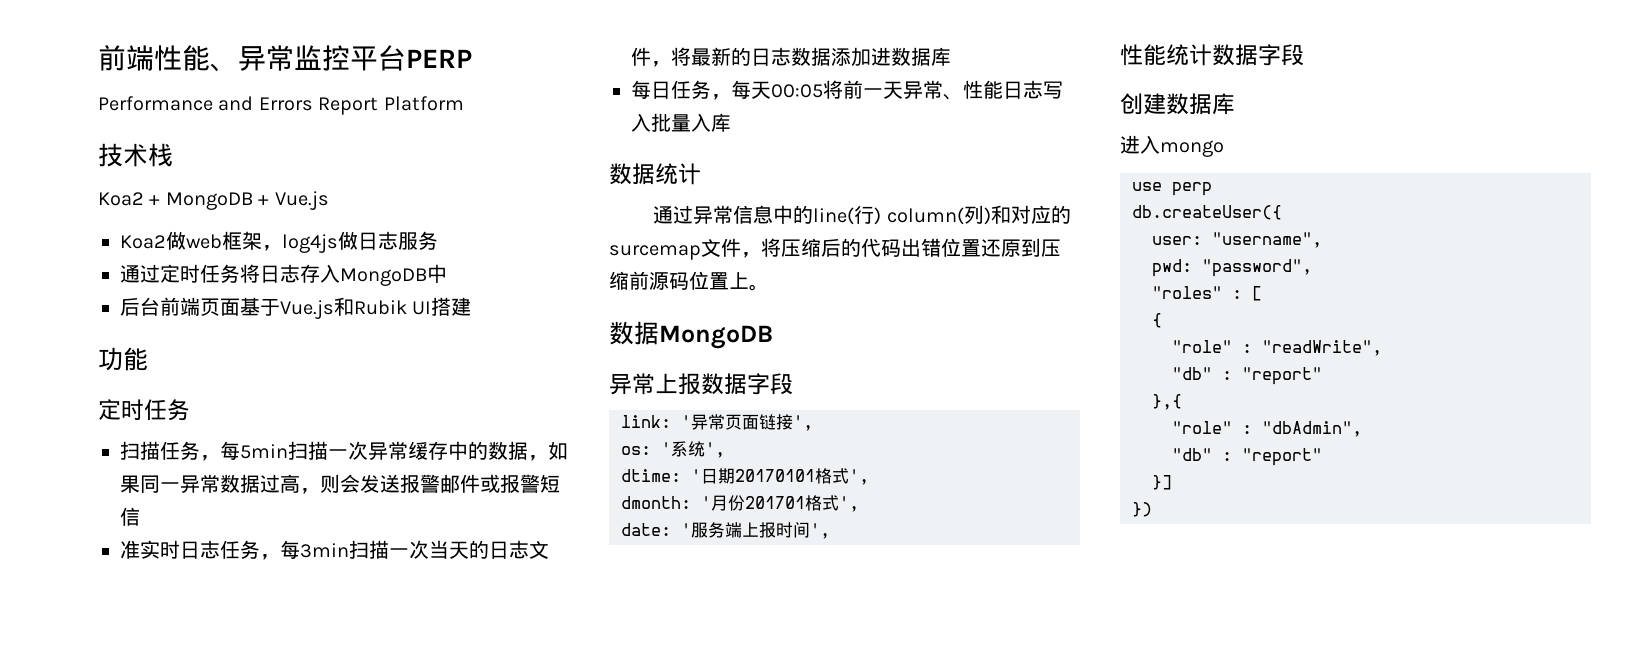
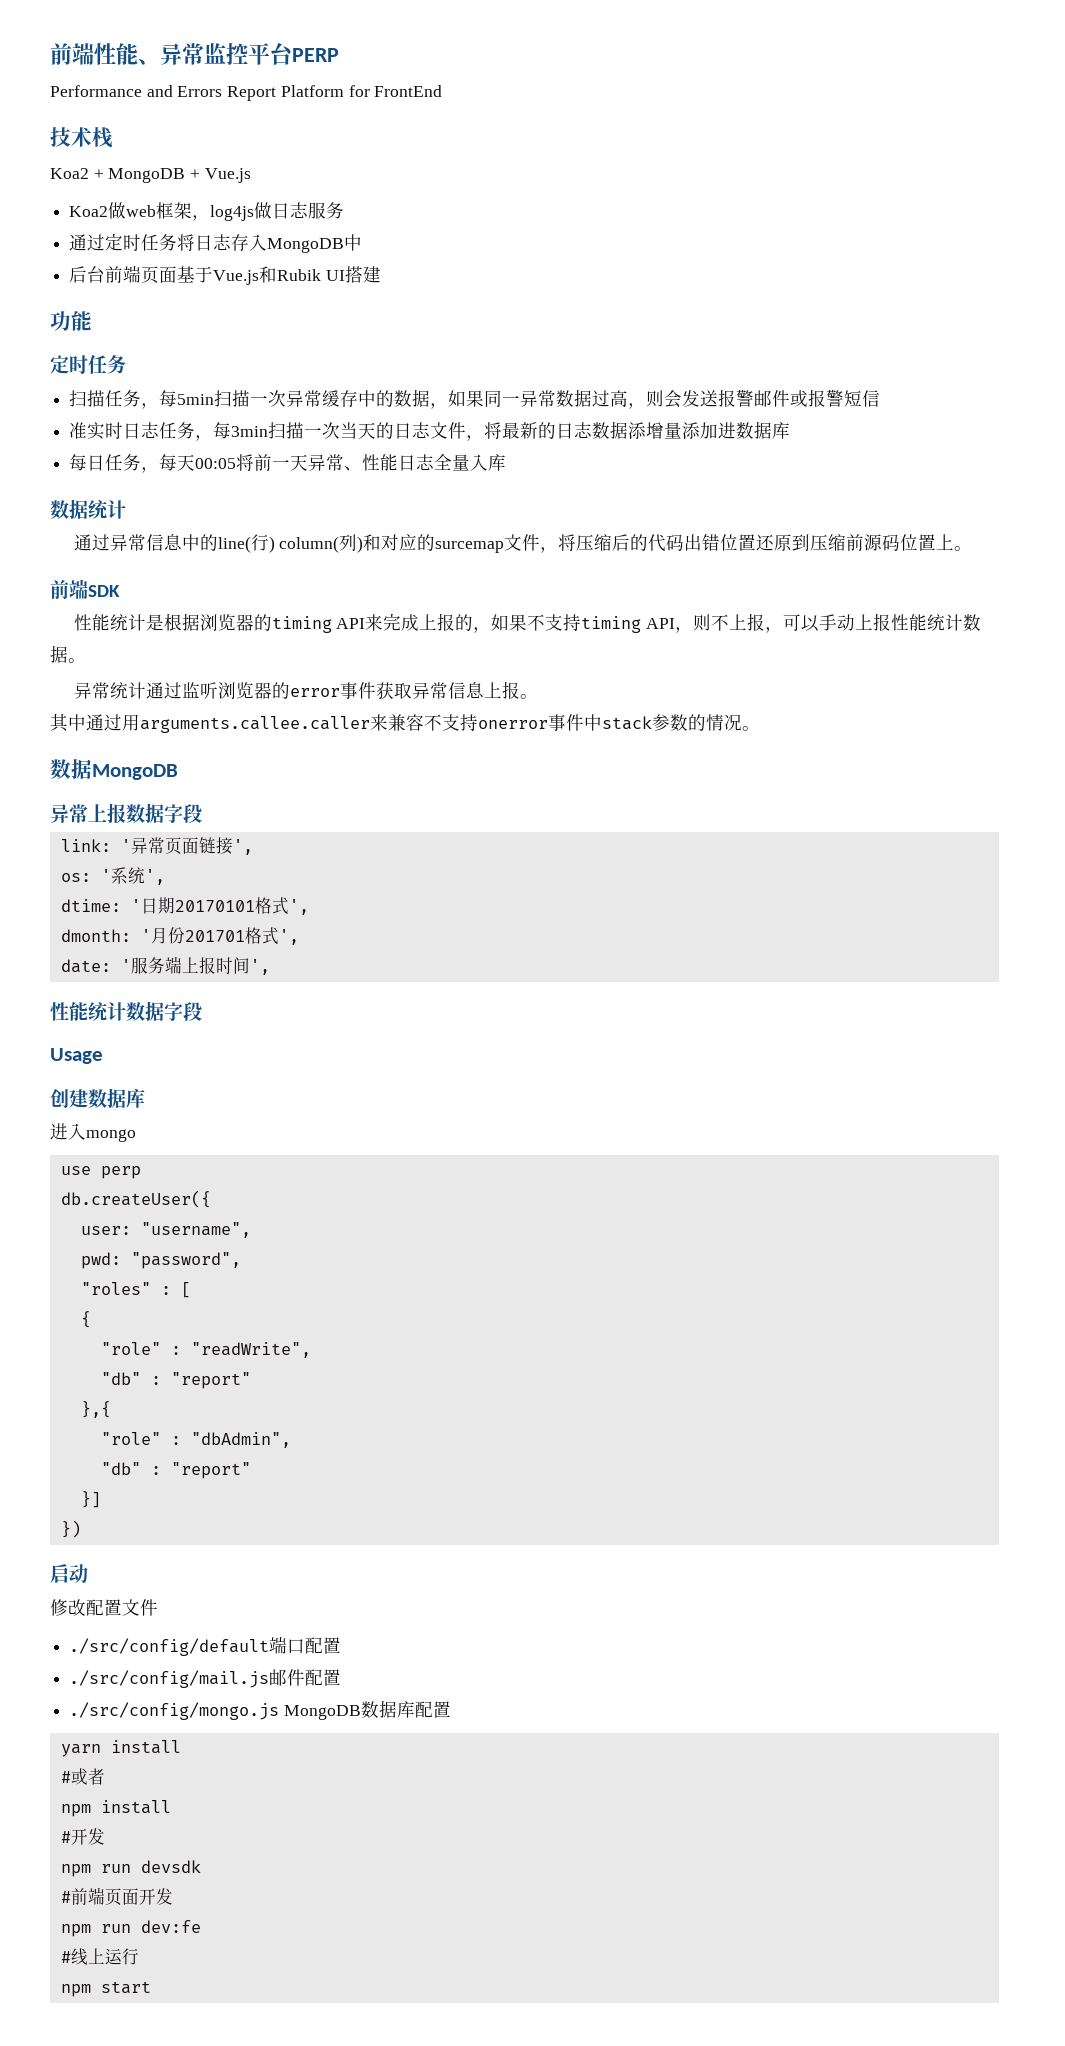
- Performance and Errors Report Platform
+ Performance and Errors Report Platform for FrontEnd
- 准实时日志任务，每3min扫描一次当天的日志文件，将最新的日志数据添加进数据库
+ 准实时日志任务，每3min扫描一次当天的日志文件，将最新的日志数据添增量添加进数据库
- 每日任务，每天00:05将前一天异常、性能日志写入批量入库
+ 每日任务，每天00:05将前一天异常、性能日志全量入库
+ 前端SDK
+ 性能统计是根据浏览器的timing API来完成上报的，如果不支持timing API，则不上报，可以手动上报性能统计数据。
+ 异常统计通过监听浏览器的error事件获取异常信息上报。
+ 其中通过用arguments.callee.caller来兼容不支持onerror事件中stack参数的情况。
+ Usage
+ 启动
+ 修改配置文件
+ ./src/config/default端口配置
+ ./src/config/mail.js邮件配置
+ ./src/config/mongo.js MongoDB数据库配置
+ yarn install
+ #或者
+ npm install
+ #开发
+ npm run devsdk
+ #前端页面开发
+ npm run dev:fe
+ #线上运行
+ npm start

